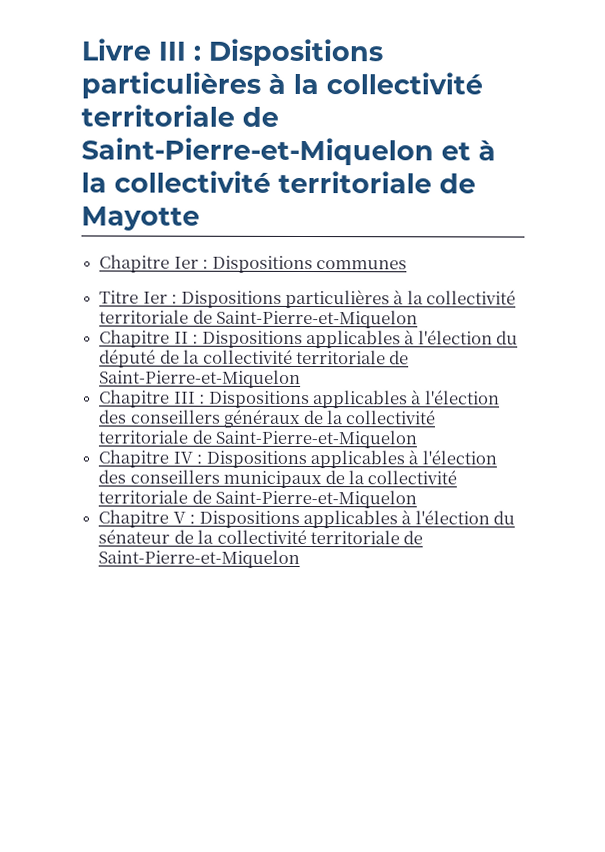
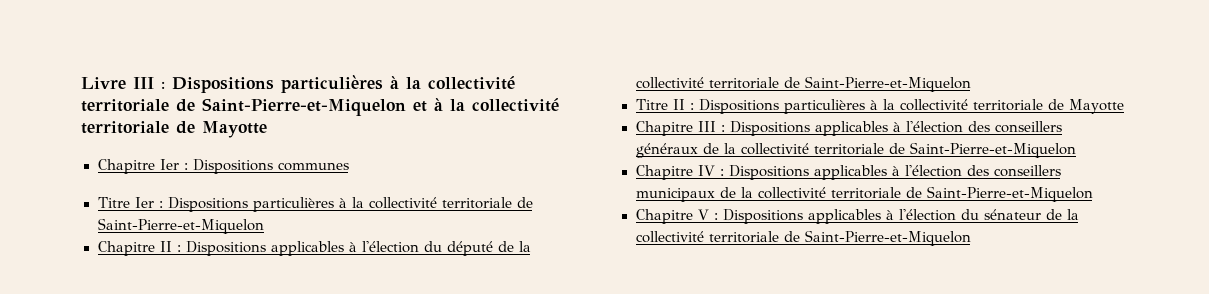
+ Titre II : Dispositions particulières à la collectivité territoriale de Mayotte

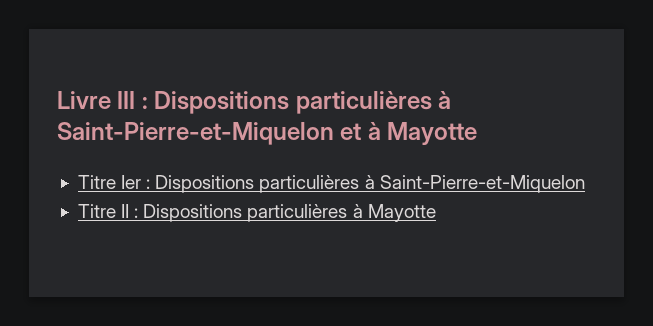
- Livre III : Dispositions particulières à la collectivité territoriale de Saint-Pierre-et-Miquelon et à la collectivité territoriale de Mayotte
- Chapitre Ier : Dispositions communes
+ Livre III : Dispositions particulières à Saint-Pierre-et-Miquelon et à Mayotte
- Titre Ier : Dispositions particulières à la collectivité territoriale de Saint-Pierre-et-Miquelon
- Chapitre II : Dispositions applicables à l'élection du député de la collectivité territoriale de Saint-Pierre-et-Miquelon
+ Titre Ier : Dispositions particulières à Saint-Pierre-et-Miquelon
- Titre II : Dispositions particulières à la collectivité territoriale de Mayotte
- Chapitre III : Dispositions applicables à l'élection des conseillers généraux de la collectivité territoriale de Saint-Pierre-et-Miquelon
- Chapitre IV : Dispositions applicables à l'élection des conseillers municipaux de la collectivité territoriale de Saint-Pierre-et-Miquelon
- Chapitre V : Dispositions applicables à l'élection du sénateur de la collectivité territoriale de Saint-Pierre-et-Miquelon
+ Titre II : Dispositions particulières à Mayotte

